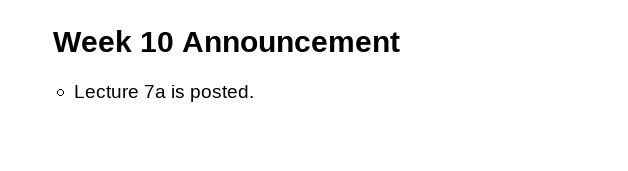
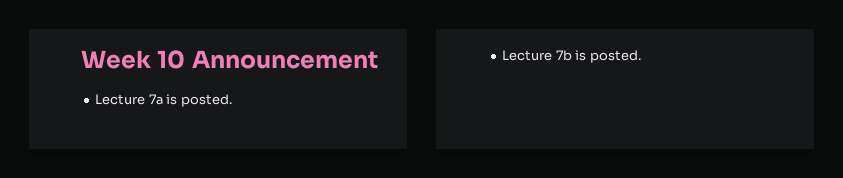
+ Lecture 7b is posted.

